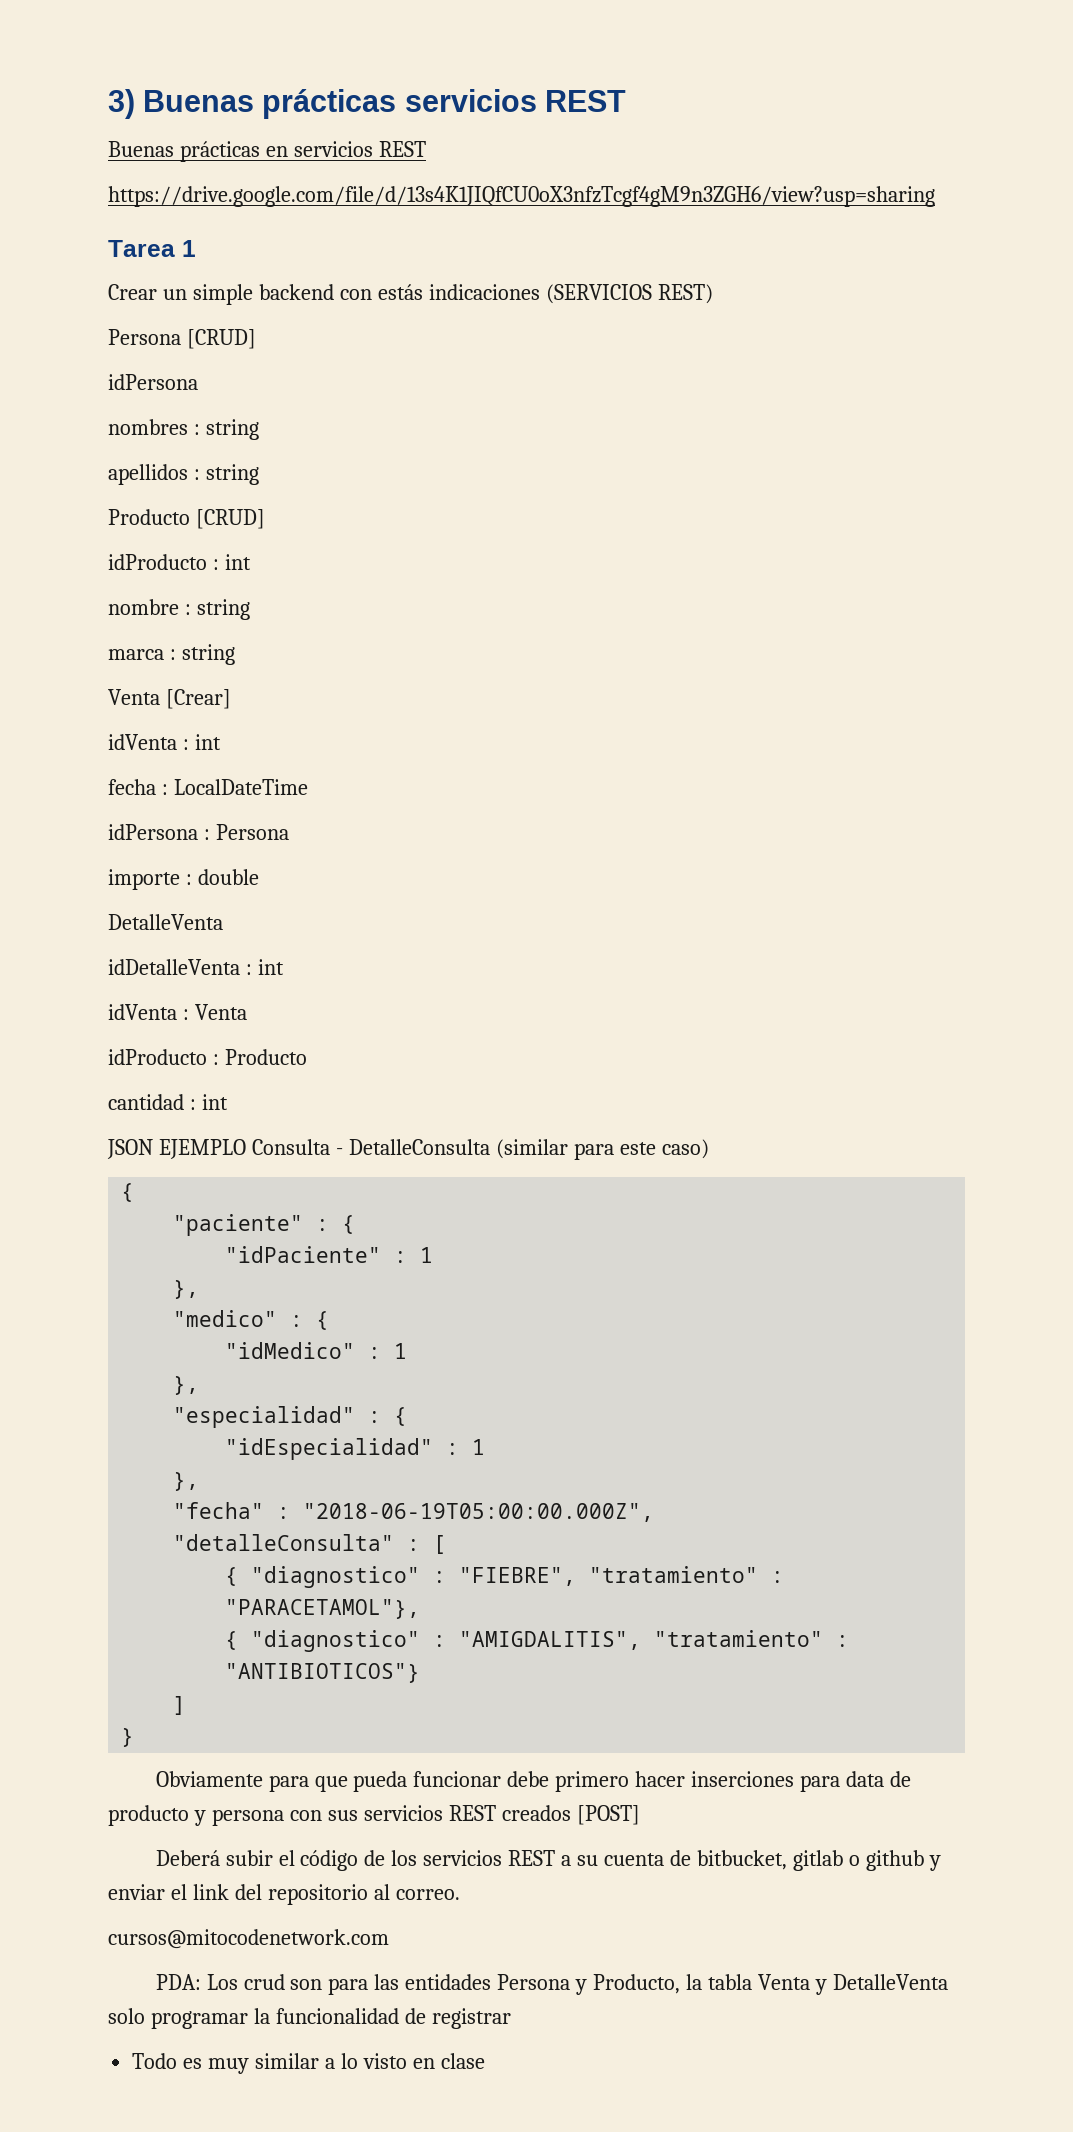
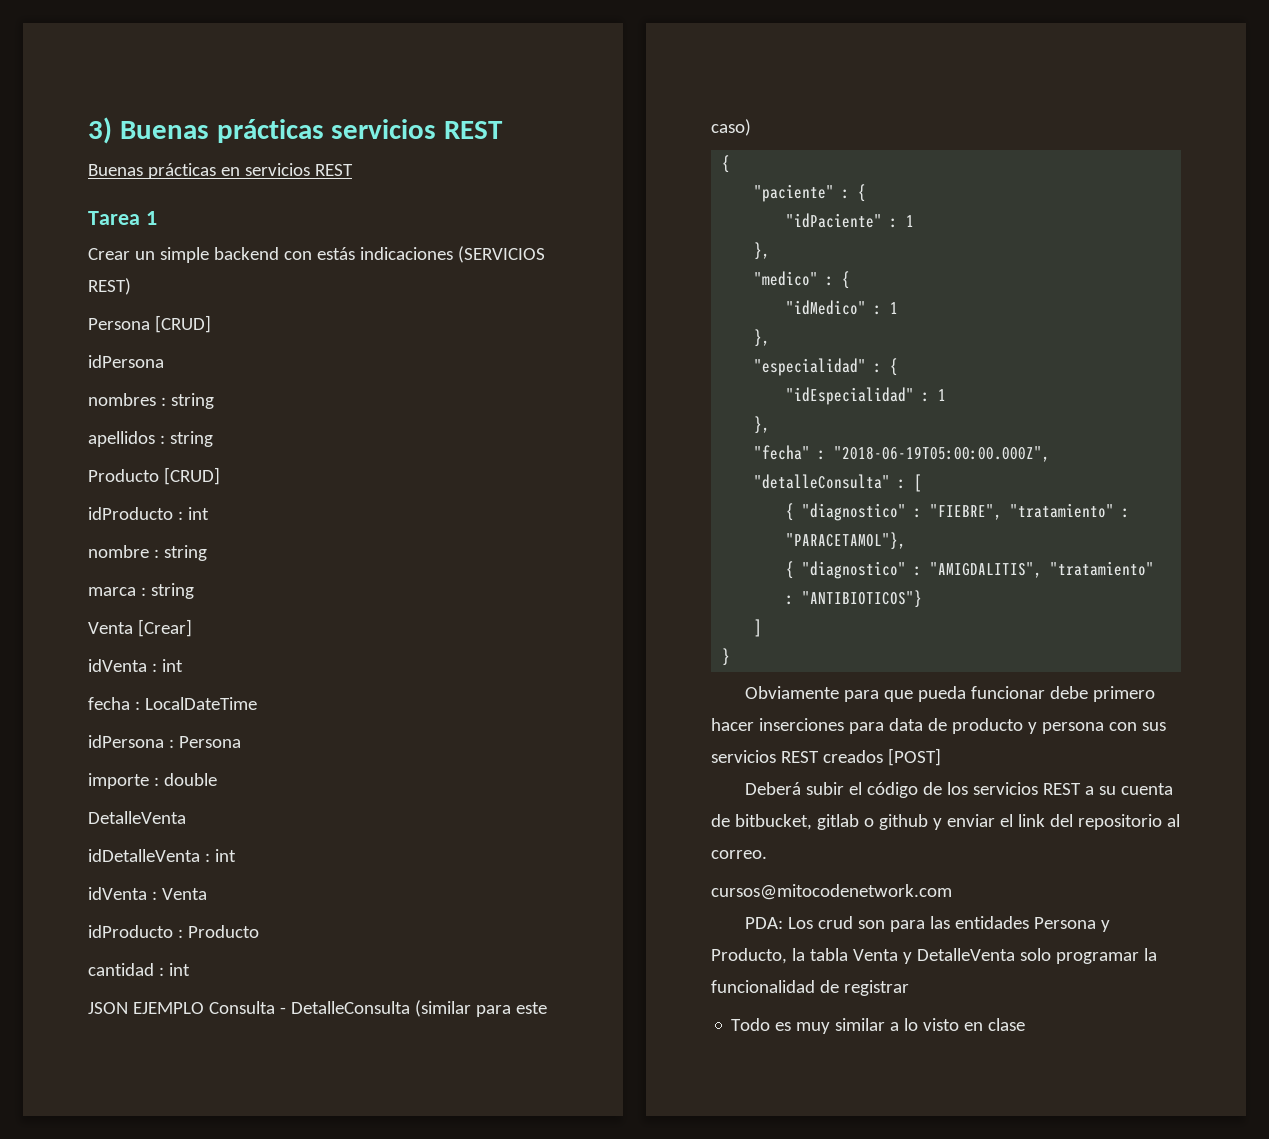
- https://drive.google.com/file/d/13s4K1JIQfCU0oX3nfzTcgf4gM9n3ZGH6/view?usp=sharing

